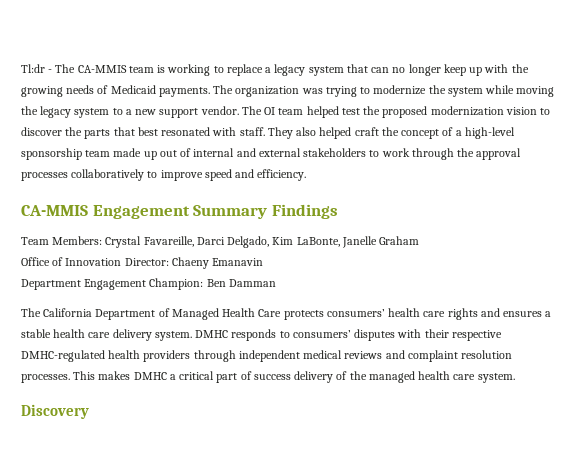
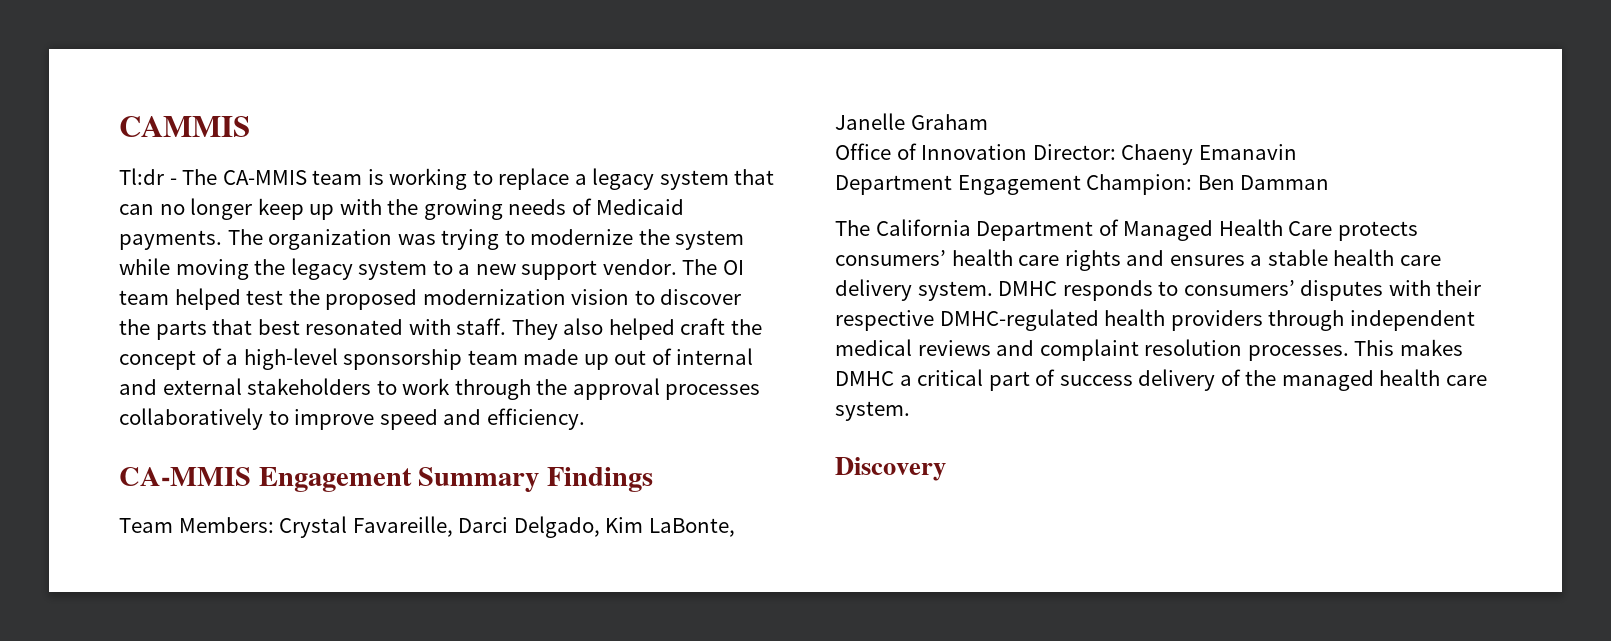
+ CAMMIS

